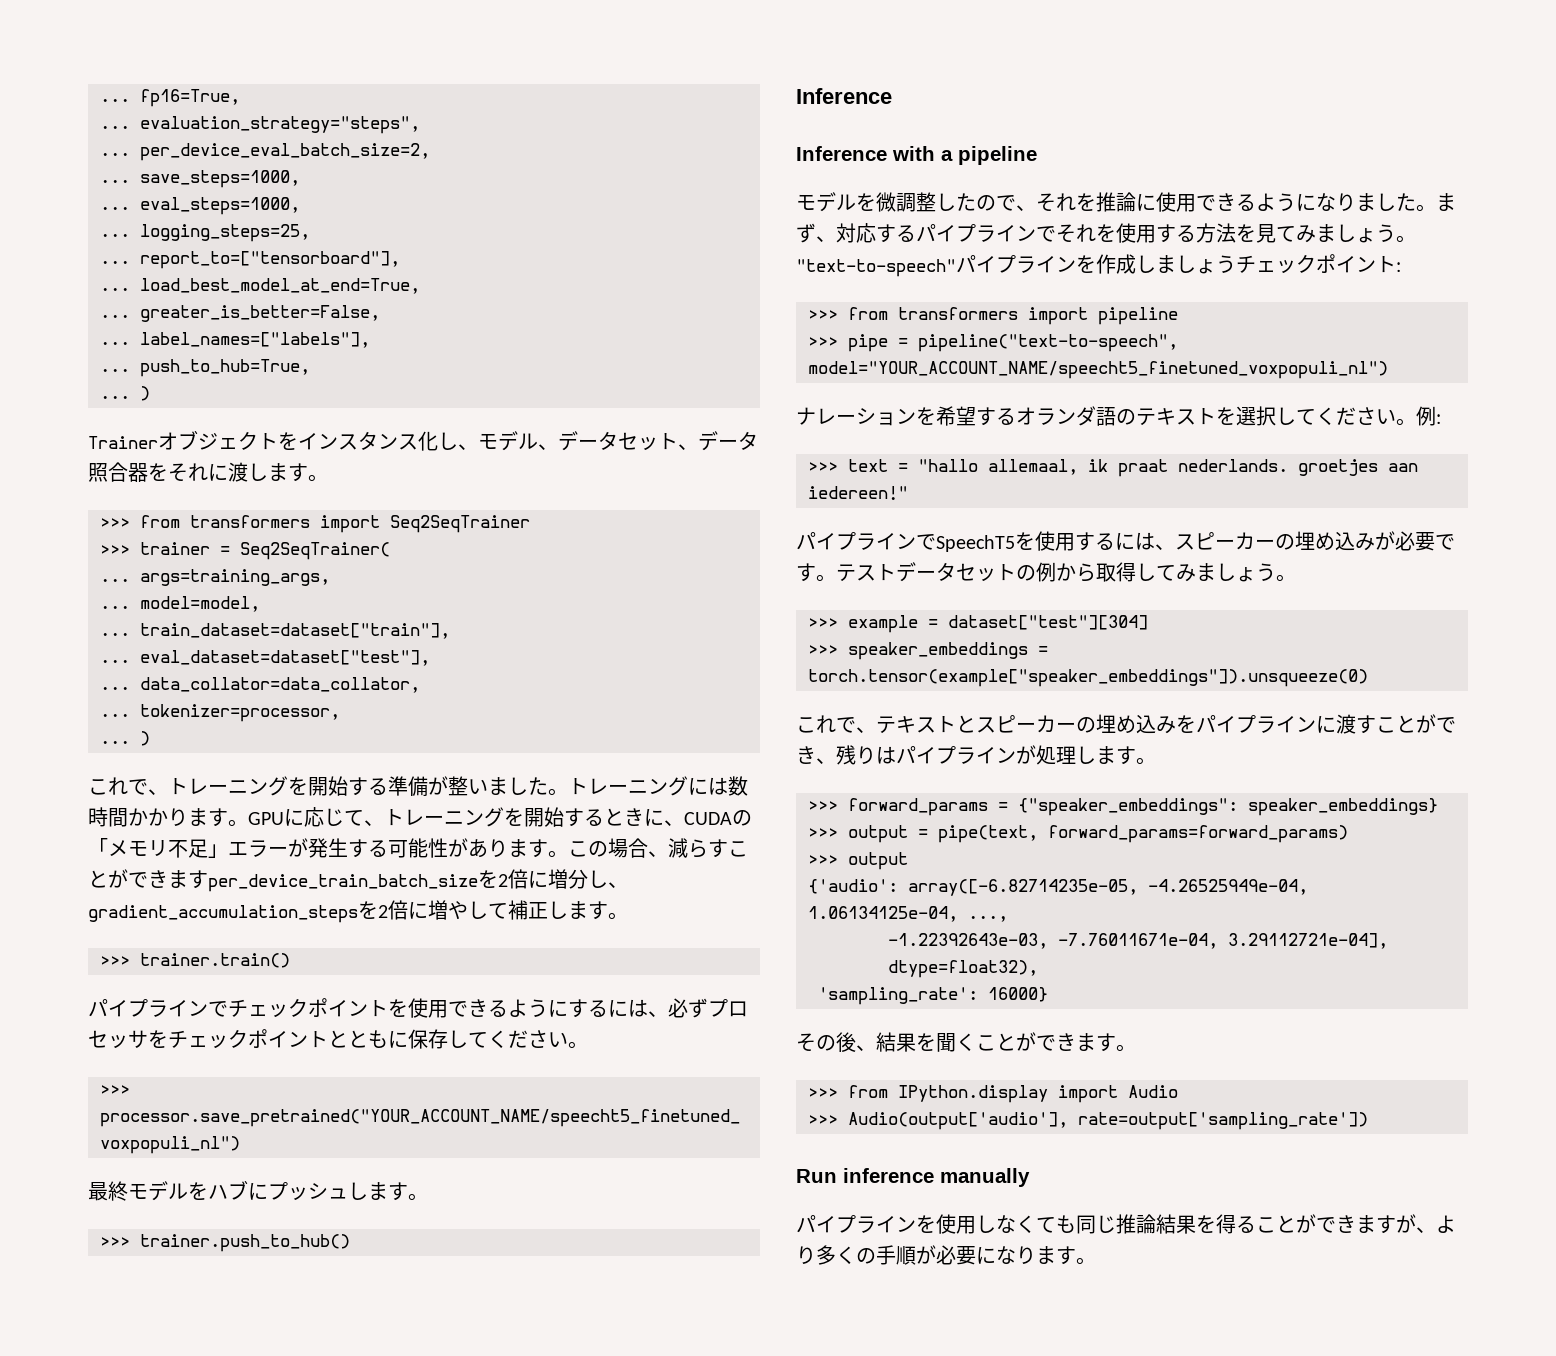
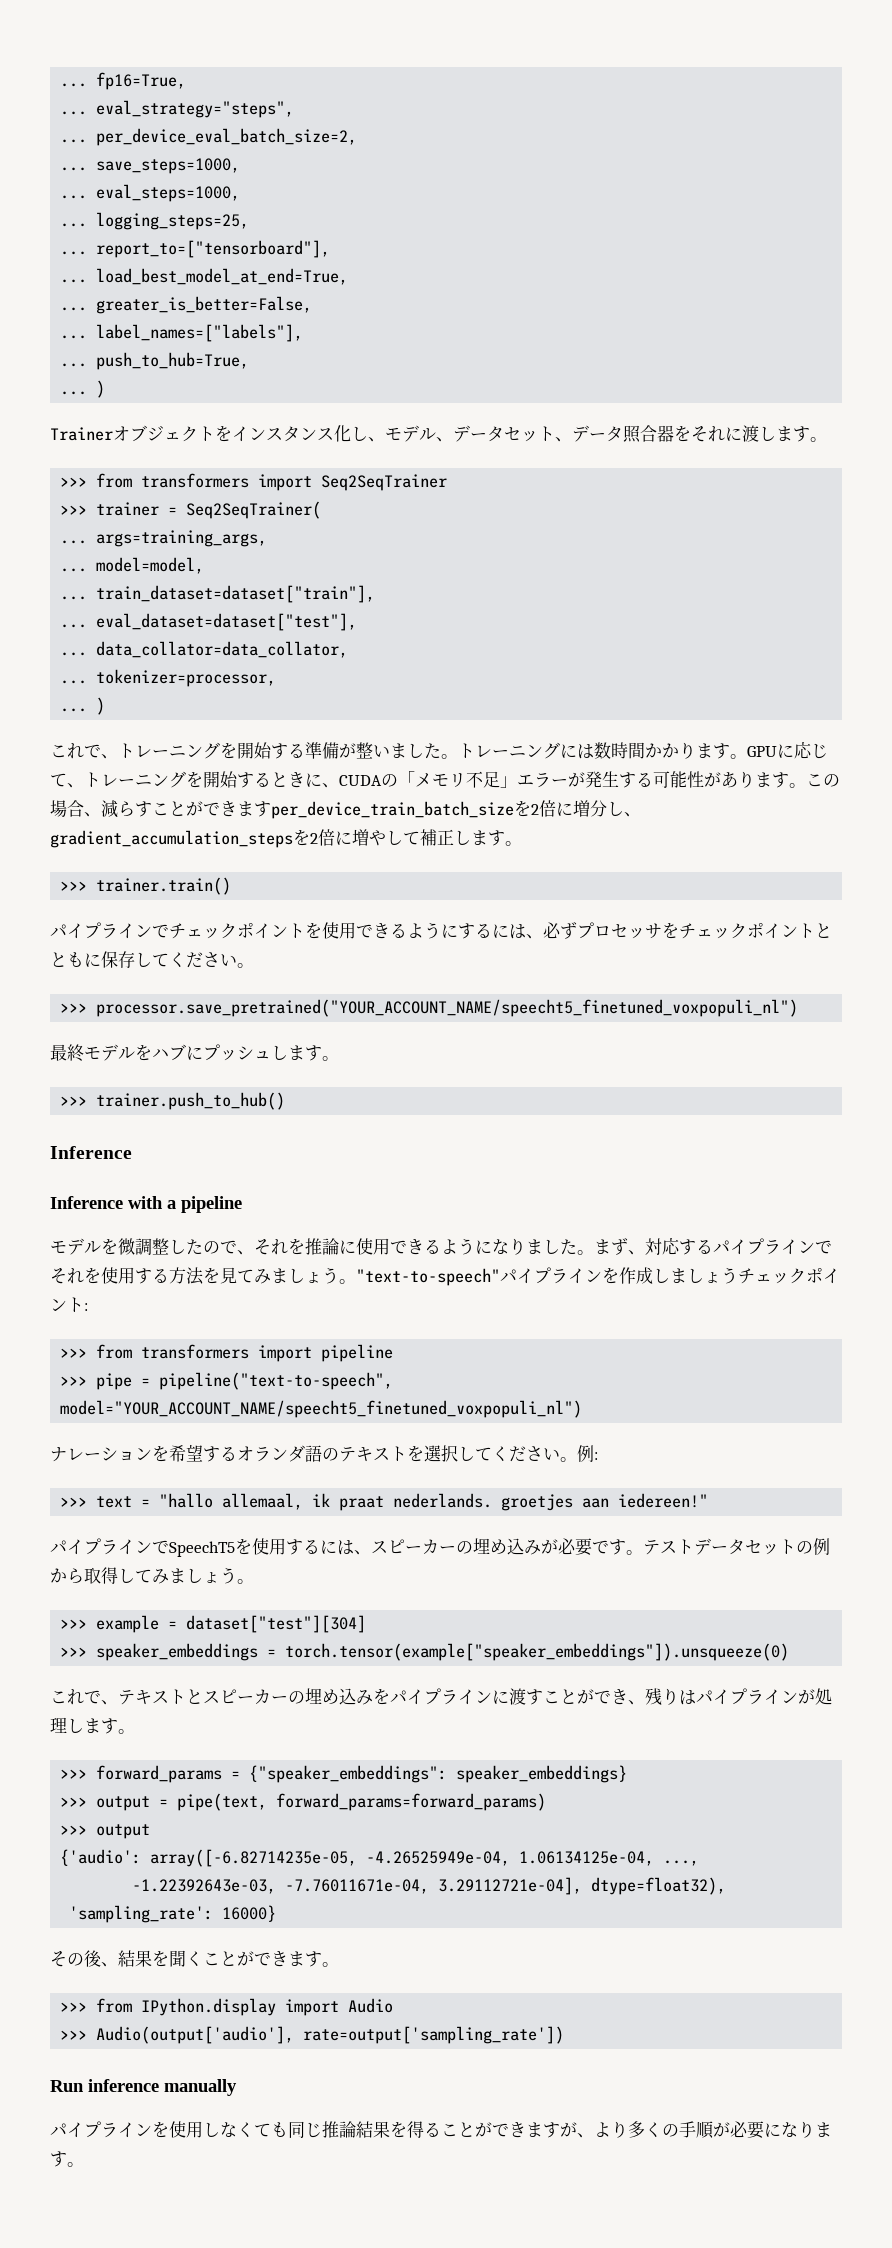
- ... evaluation_strategy="steps",
+ ... eval_strategy="steps",

